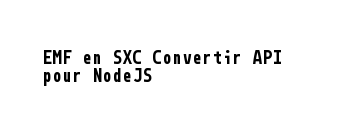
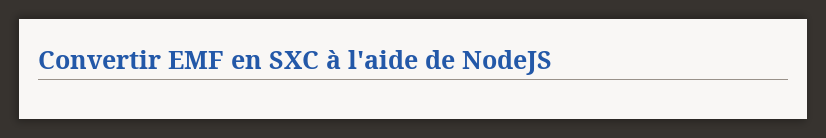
- EMF en SXC Convertir API pour NodeJS
+ Convertir EMF en SXC à l'aide de NodeJS

